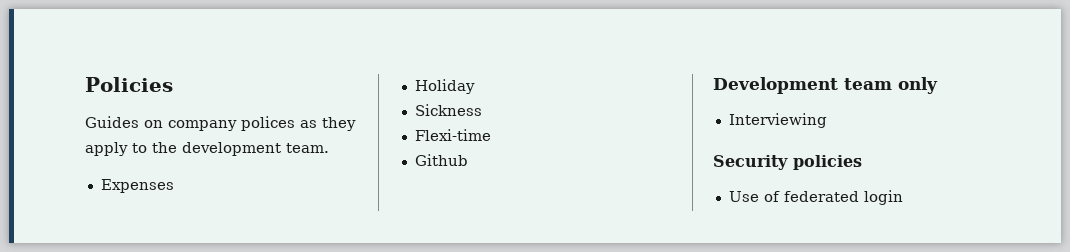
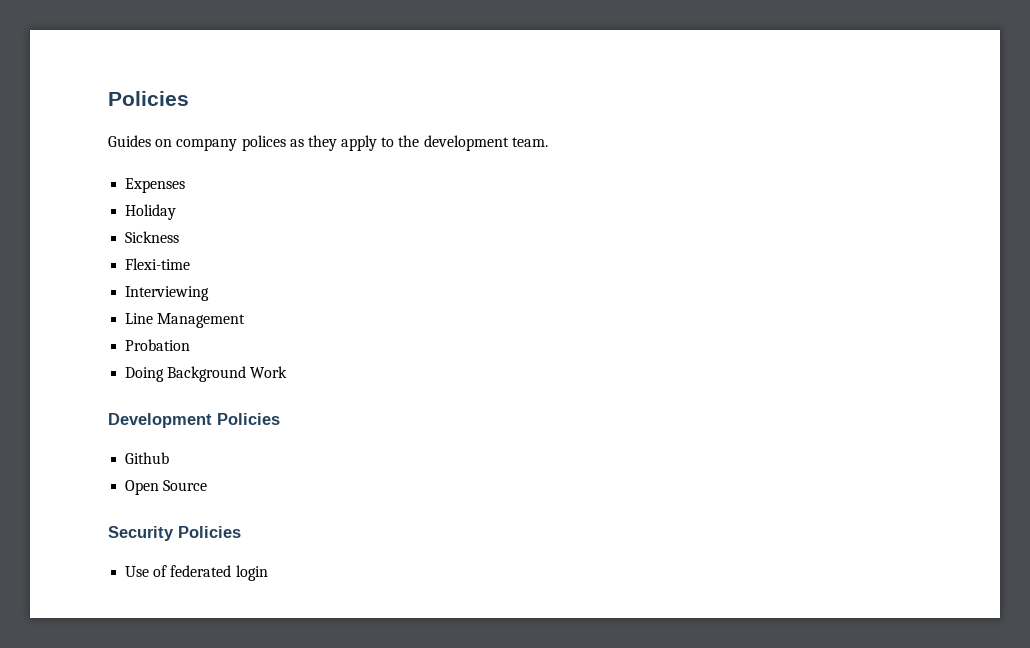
+ Interviewing
+ Line Management
+ Probation
+ Doing Background Work
+ Development Policies
  Github
- Development team only
- Interviewing
+ Open Source
- Security policies
+ Security Policies

